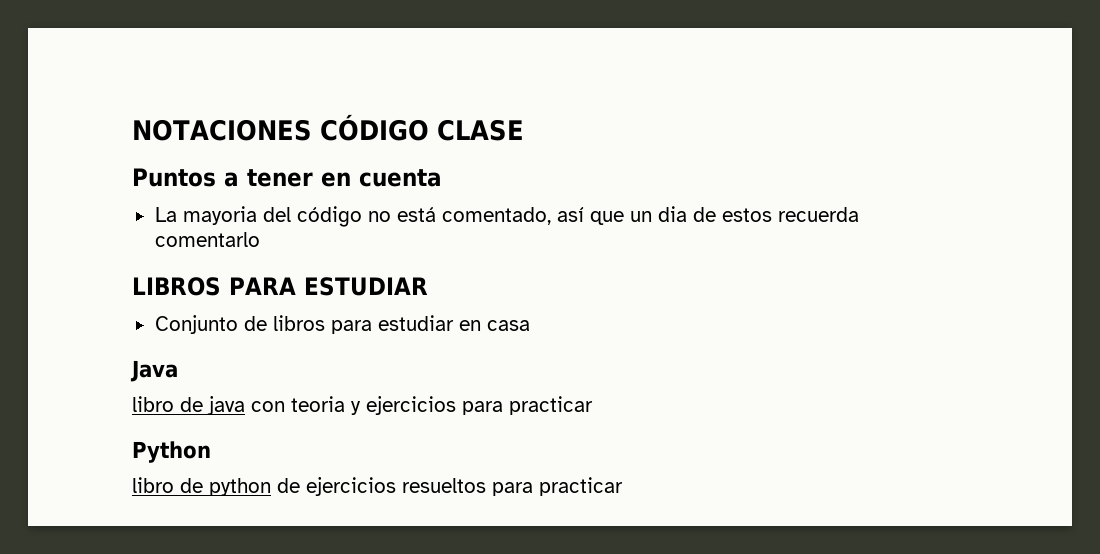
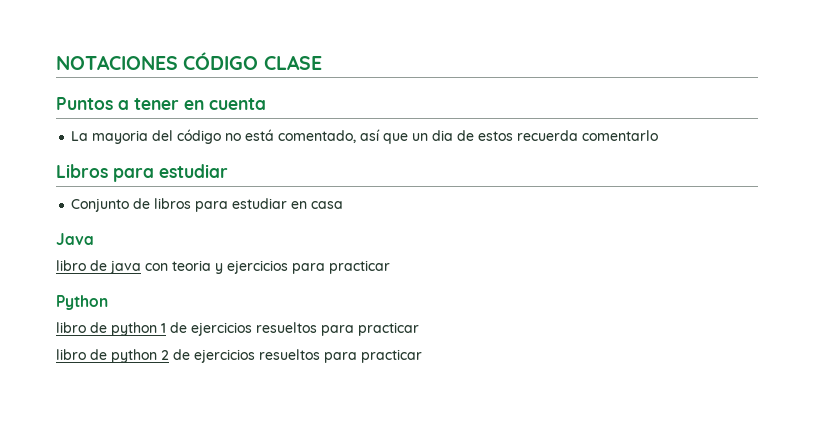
- LIBROS PARA ESTUDIAR
+ Libros para estudiar
- libro de python de ejercicios resueltos para practicar
+ libro de python 1 de ejercicios resueltos para practicar
+ libro de python 2 de ejercicios resueltos para practicar

